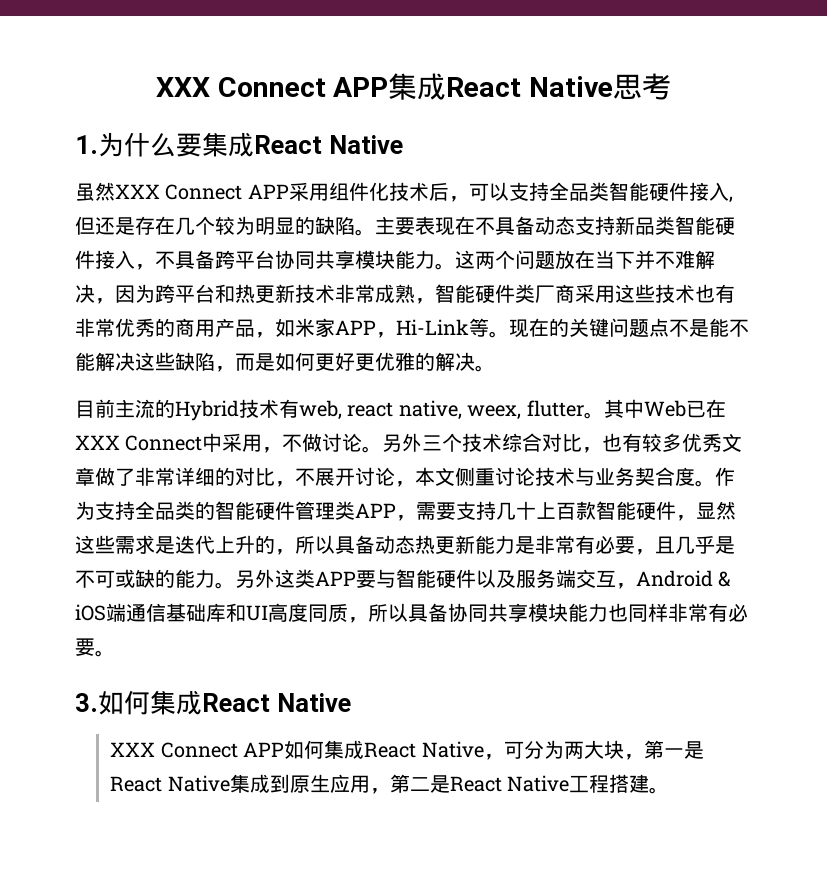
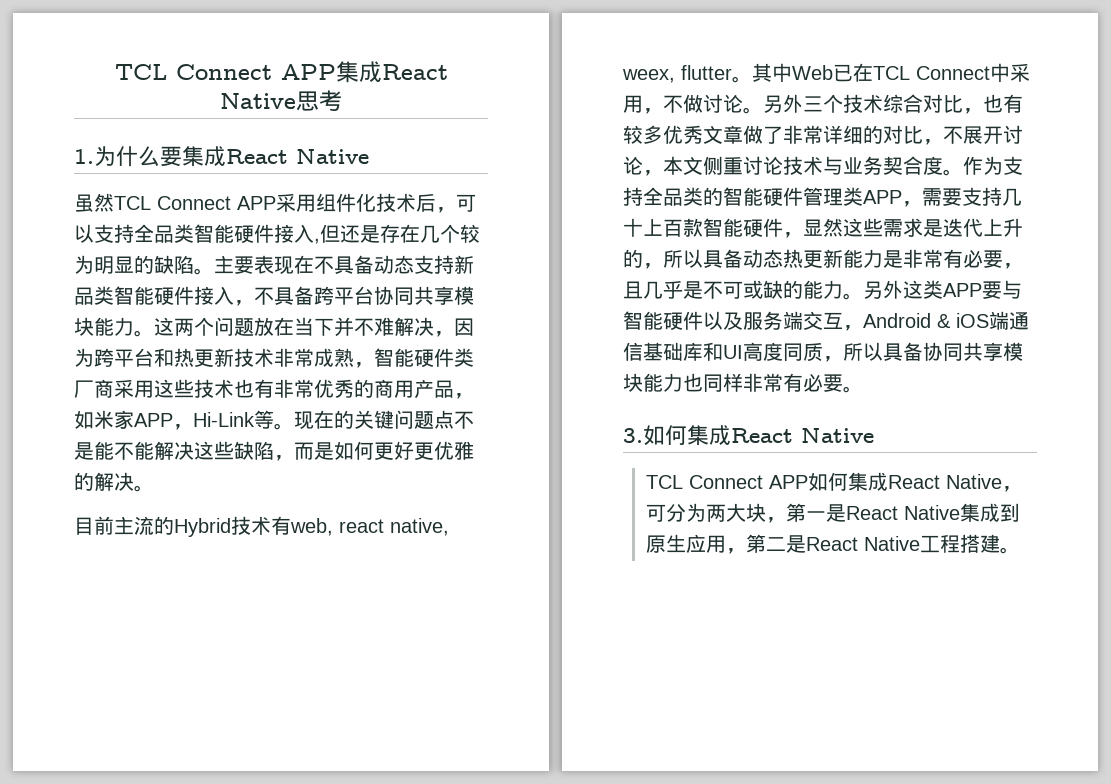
- XXX Connect APP集成React Native思考
+ TCL Connect APP集成React Native思考
- 虽然XXX Connect APP采用组件化技术后，可以支持全品类智能硬件接入,但还是存在几个较为明显的缺陷。
+ 虽然TCL Connect APP采用组件化技术后，可以支持全品类智能硬件接入,但还是存在几个较为明显的缺陷。
- 其中Web已在XXX Connect中采用，不做讨论。
+ 其中Web已在TCL Connect中采用，不做讨论。
- XXX Connect APP如何集成React Native，可分为两大块，第一是React Native集成到原生应用，第二是React Native工程搭建。
+ TCL Connect APP如何集成React Native，可分为两大块，第一是React Native集成到原生应用，第二是React Native工程搭建。

